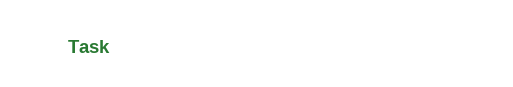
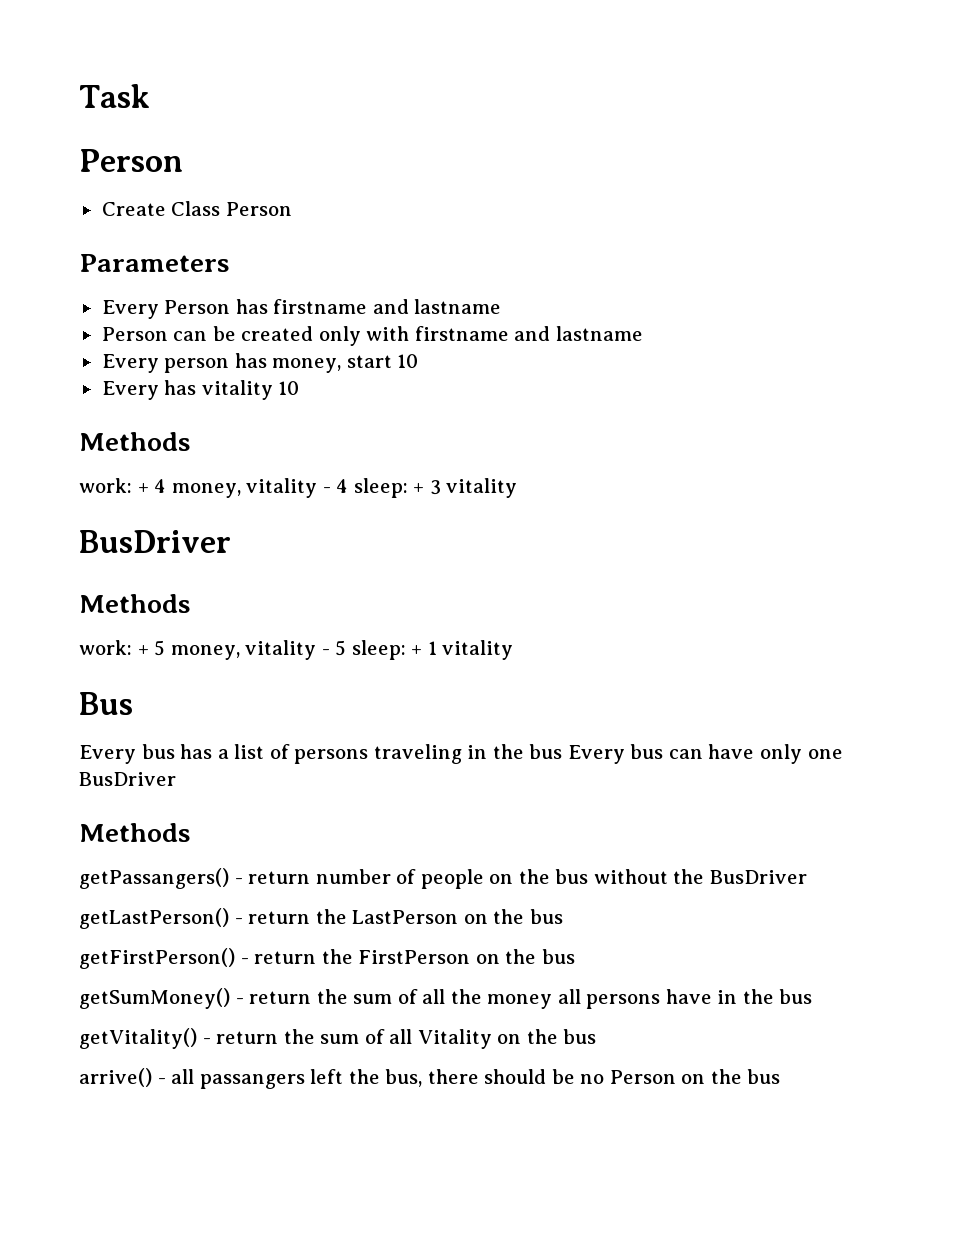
  Task
+ Person
+ Create Class Person
+ Parameters
+ Every Person has firstname and lastname
+ Person can be created only with firstname and lastname
+ Every person has money, start 10
+ Every has vitality 10
+ Methods
+ work: + 4 money, vitality - 4 sleep: + 3 vitality
+ BusDriver
+ Methods
+ work: + 5 money, vitality - 5 sleep: + 1 vitality
+ Bus
+ Every bus has a list of persons traveling in the bus Every bus can have only one BusDriver
+ Methods
+ getPassangers() - return number of people on the bus without the BusDriver
+ getLastPerson() - return the LastPerson on the bus
+ getFirstPerson() - return the FirstPerson on the bus
+ getSumMoney() - return the sum of all the money all persons have in the bus
+ getVitality() - return the sum of all Vitality on the bus
+ arrive() - all passangers left the bus, there should be no Person on the bus

